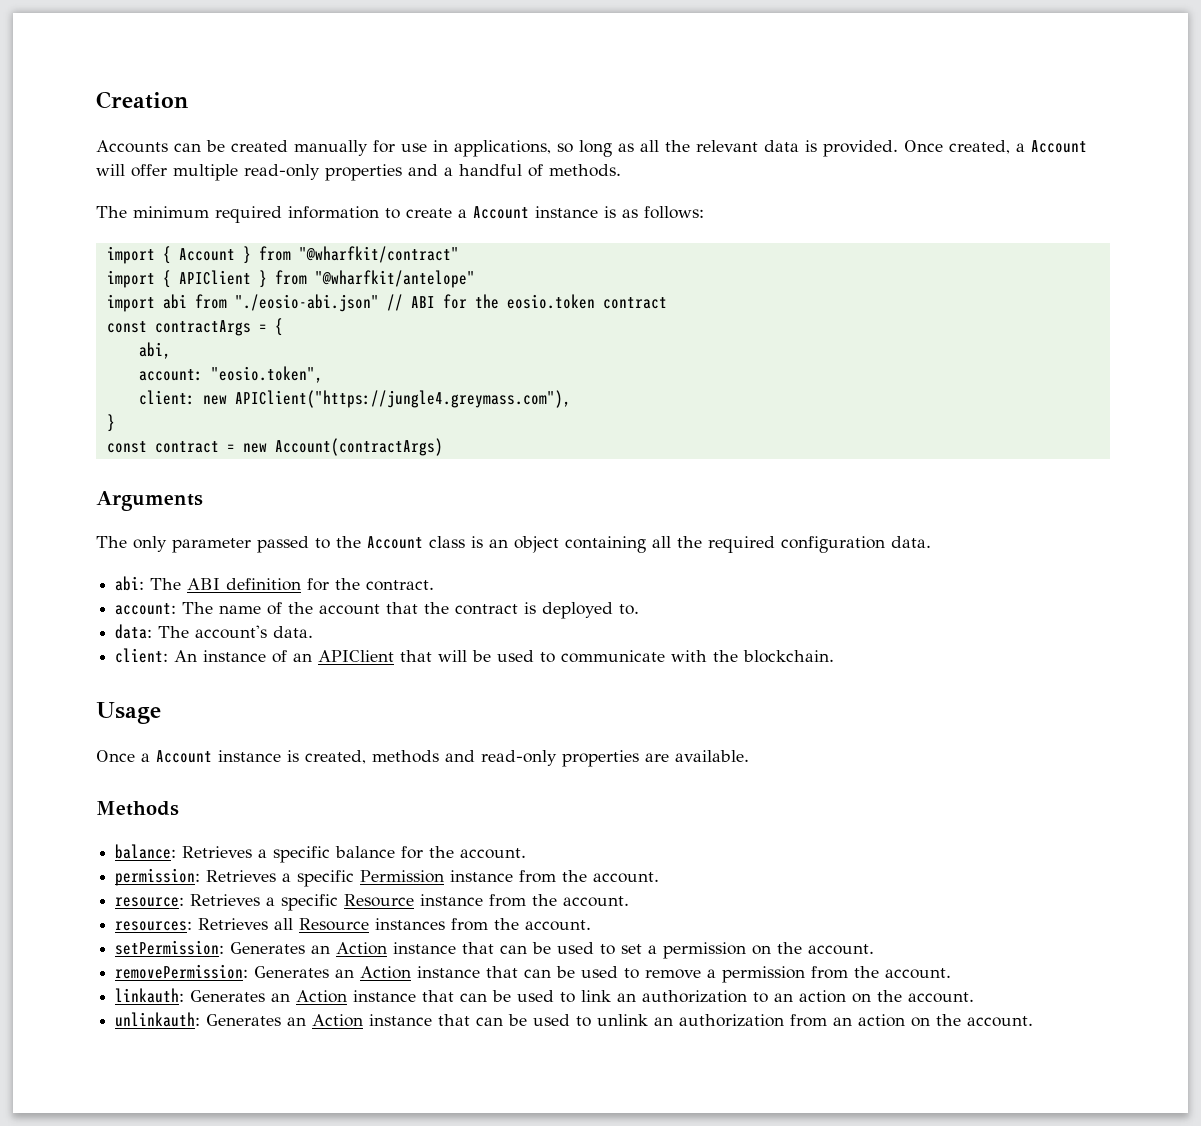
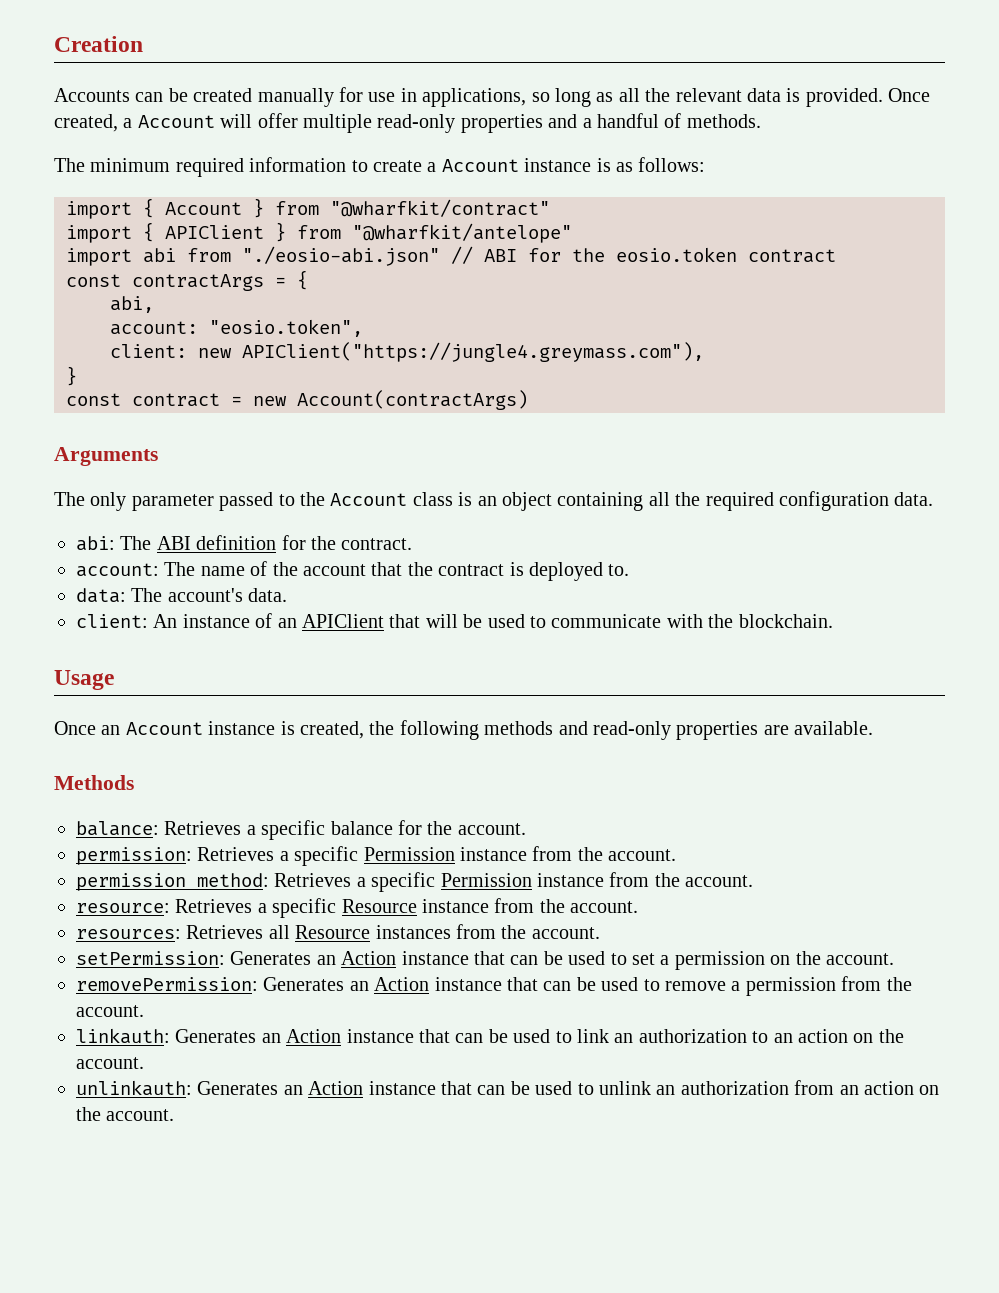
- Once a Account instance is created, methods and read-only properties are available.
+ Once an Account instance is created, the following methods and read-only properties are available.
+ permission method: Retrieves a specific Permission instance from the account.

